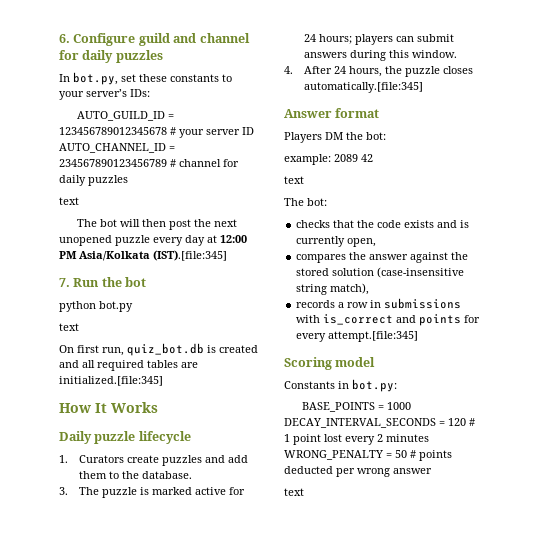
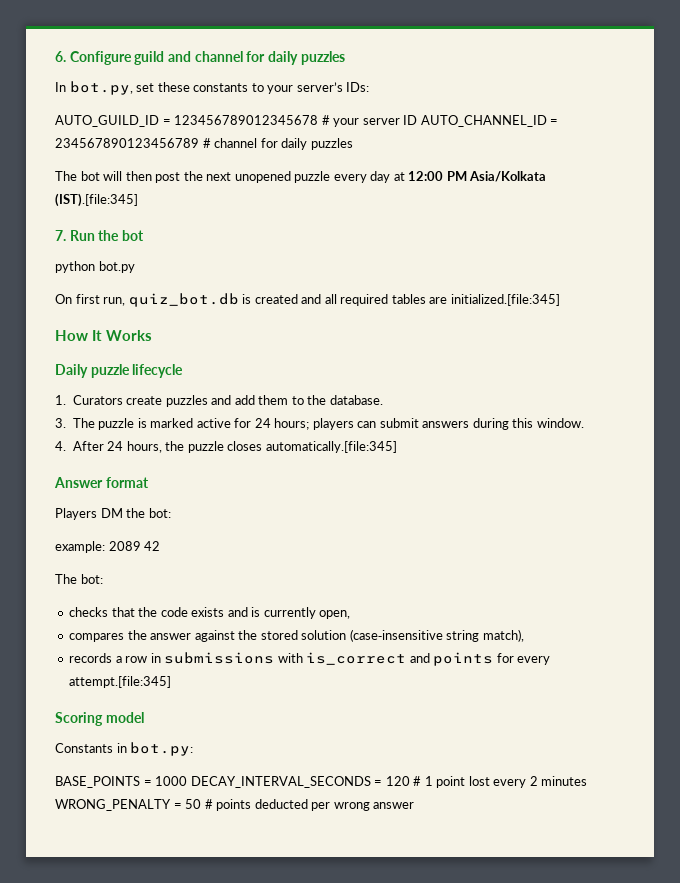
  AUTO_GUILD_ID = 123456789012345678 # your server ID AUTO_CHANNEL_ID = 234567890123456789 # channel for daily puzzles
- text
  python bot.py
- text
  example: 2089 42
- text
  BASE_POINTS = 1000 DECAY_INTERVAL_SECONDS = 120 # 1 point lost every 2 minutes WRONG_PENALTY = 50 # points deducted per wrong answer
- text

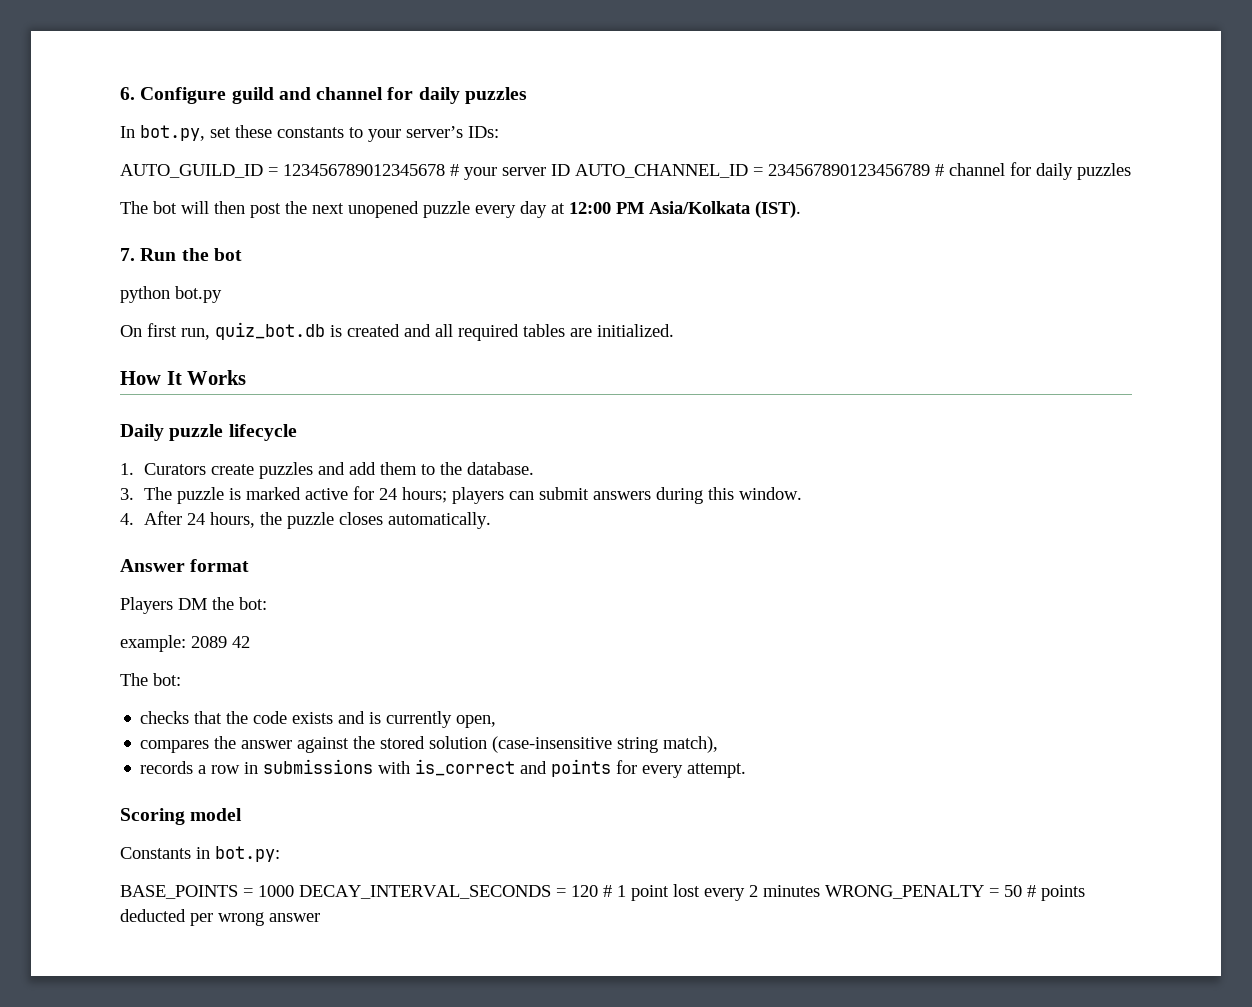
- The bot will then post the next unopened puzzle every day at 12:00 PM Asia/Kolkata (IST).[file:345]
+ The bot will then post the next unopened puzzle every day at 12:00 PM Asia/Kolkata (IST).
- On first run, quiz_bot.db is created and all required tables are initialized.[file:345]
+ On first run, quiz_bot.db is created and all required tables are initialized.
- 4. After 24 hours, the puzzle closes automatically.[file:345]
+ 4. After 24 hours, the puzzle closes automatically.
- records a row in submissions with is_correct and points for every attempt.[file:345]
+ records a row in submissions with is_correct and points for every attempt.

